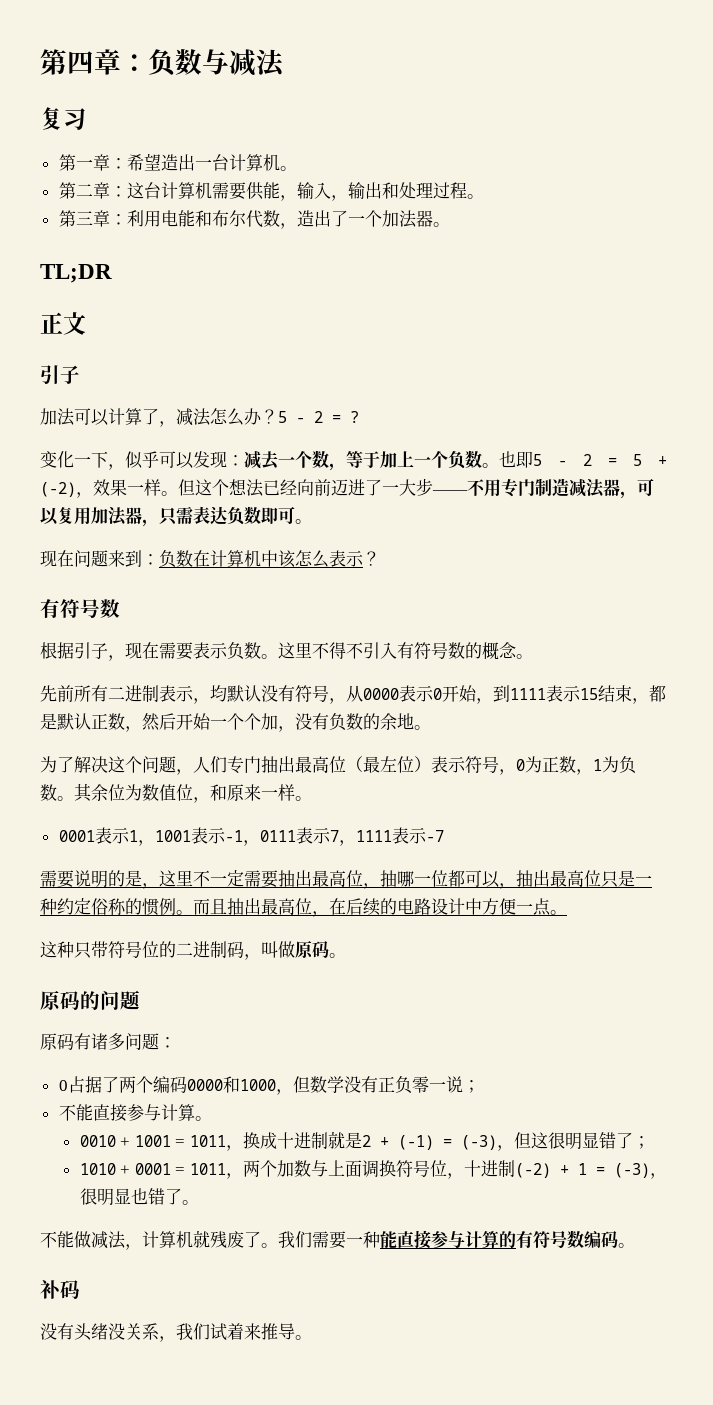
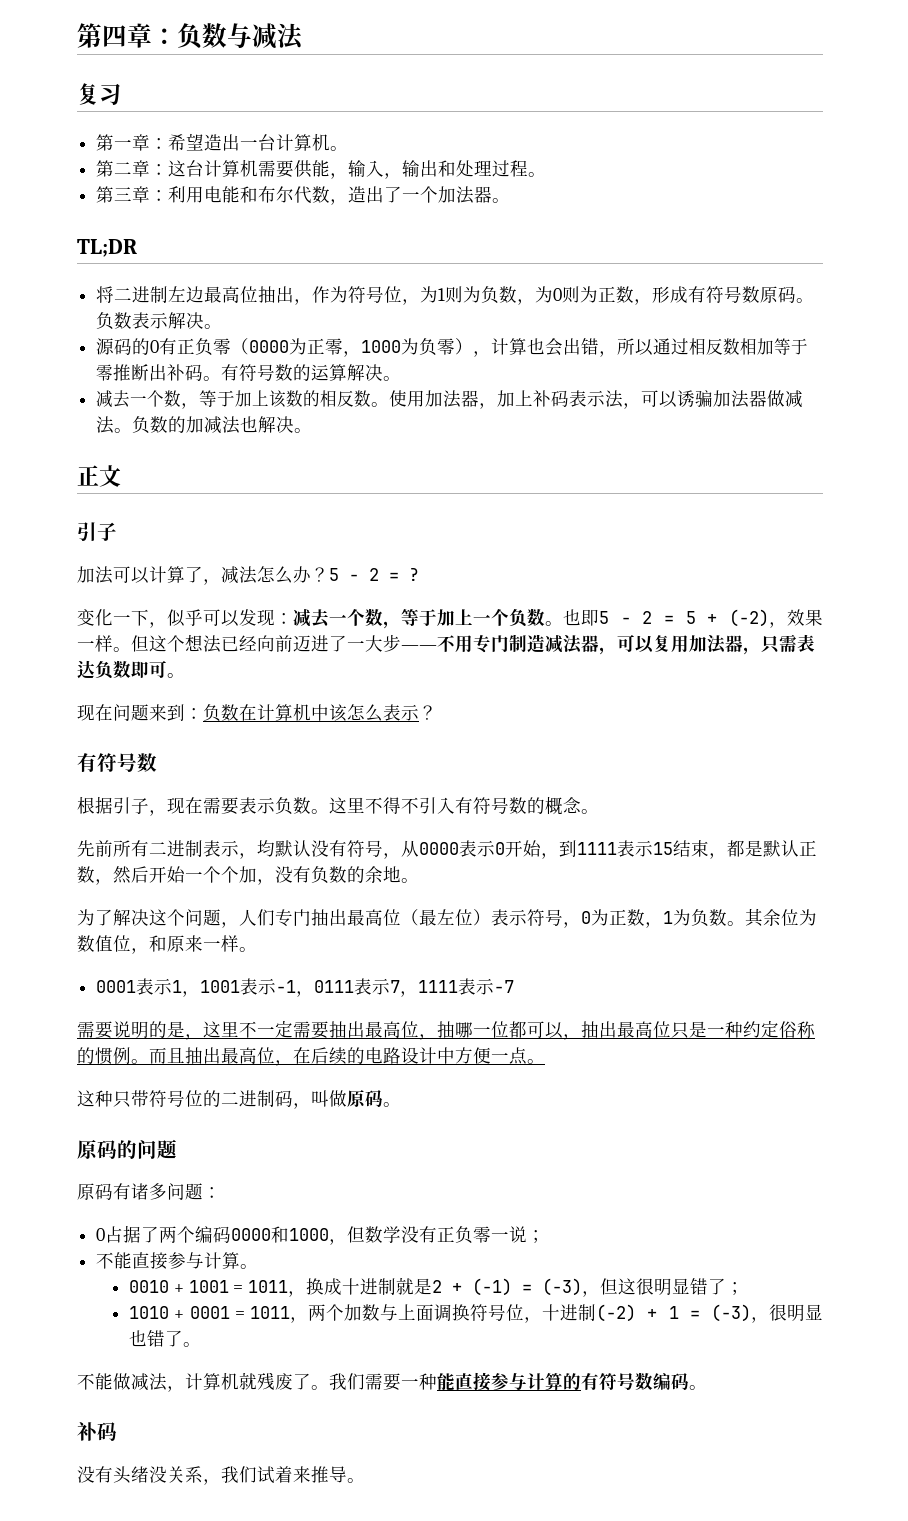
+ 将二进制左边最高位抽出，作为符号位，为1则为负数，为0则为正数，形成有符号数原码。负数表示解决。
+ 源码的0有正负零（0000为正零，1000为负零），计算也会出错，所以通过相反数相加等于零推断出补码。有符号数的运算解决。
+ 减去一个数，等于加上该数的相反数。使用加法器，加上补码表示法，可以诱骗加法器做减法。负数的加减法也解决。

